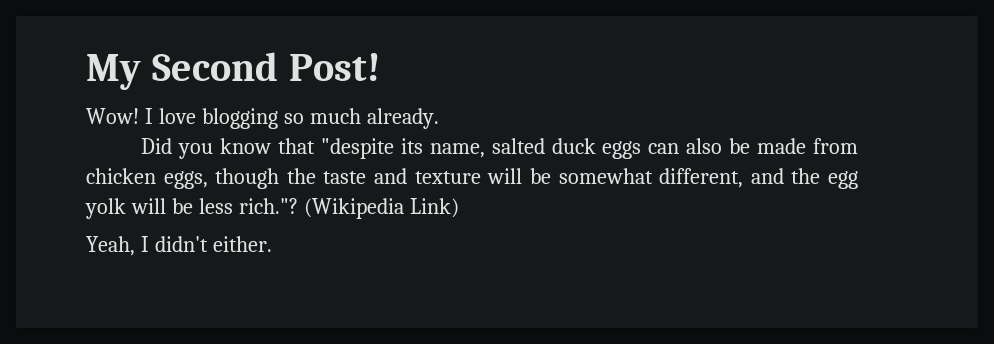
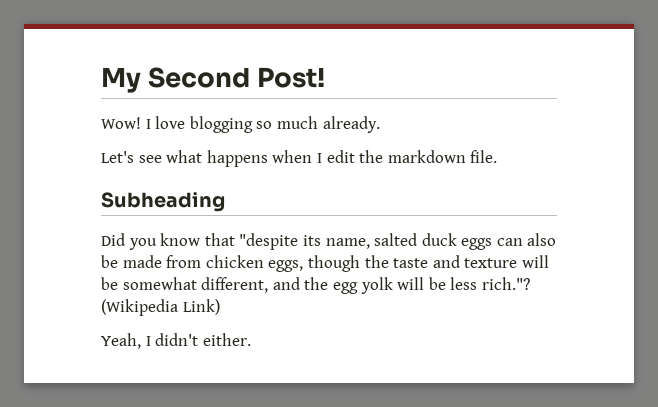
+ Let's see what happens when I edit the markdown file.
+ Subheading

